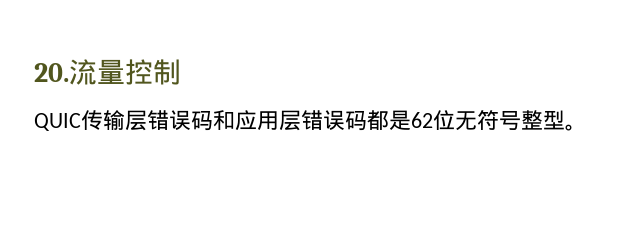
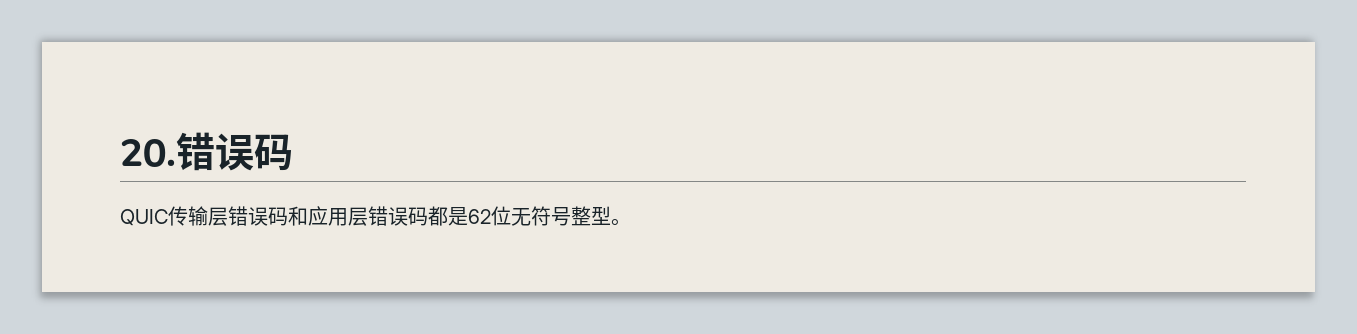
- 20.流量控制
+ 20.错误码

